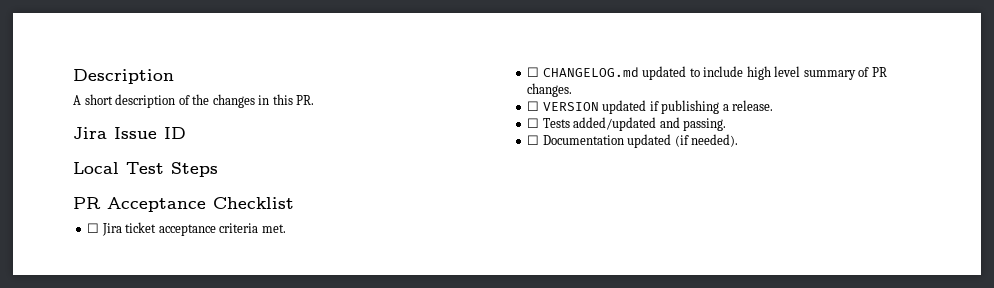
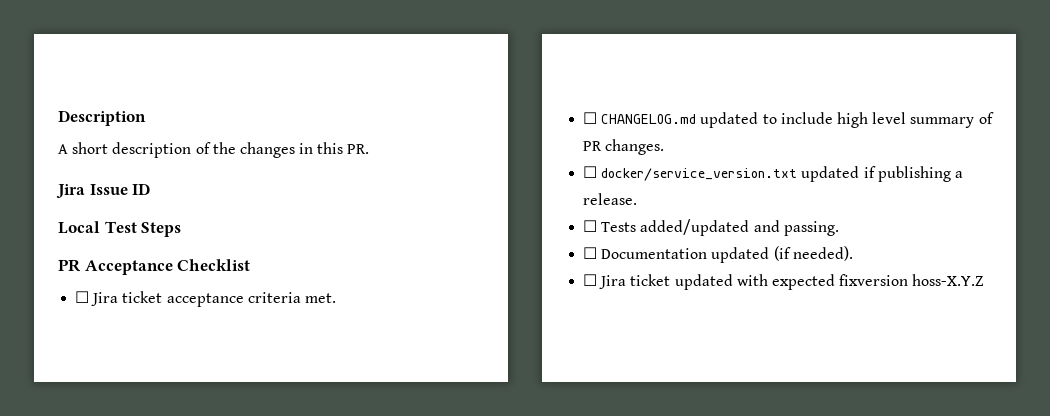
- ☐ VERSION updated if publishing a release.
+ ☐ docker/service_version.txt updated if publishing a release.
+ ☐ Jira ticket updated with expected fixversion hoss-X.Y.Z

